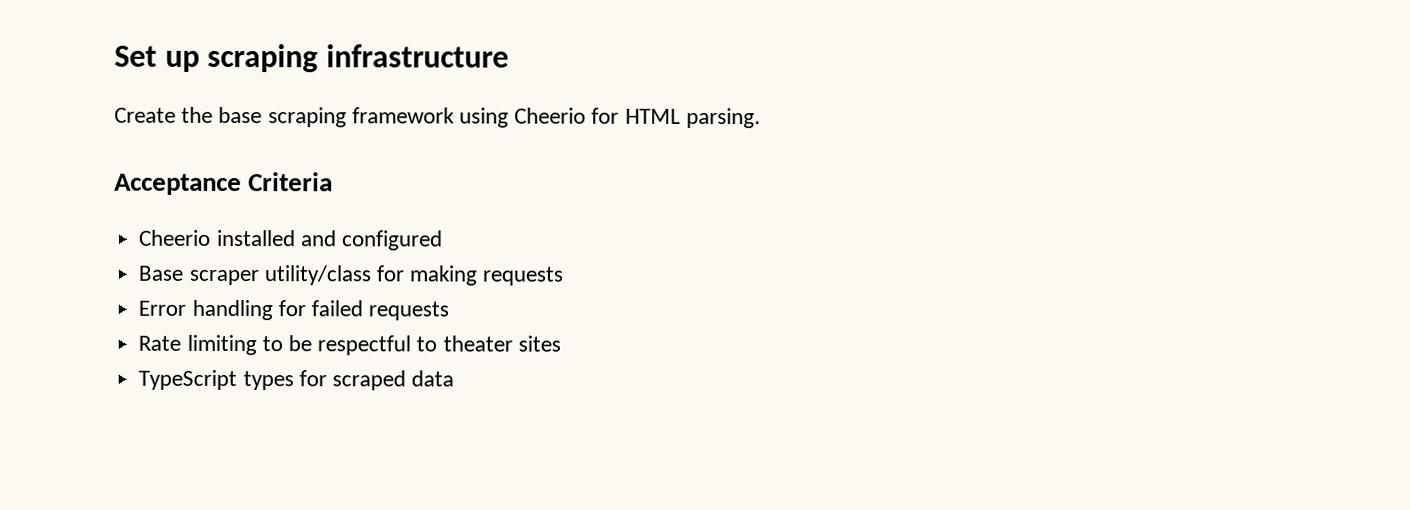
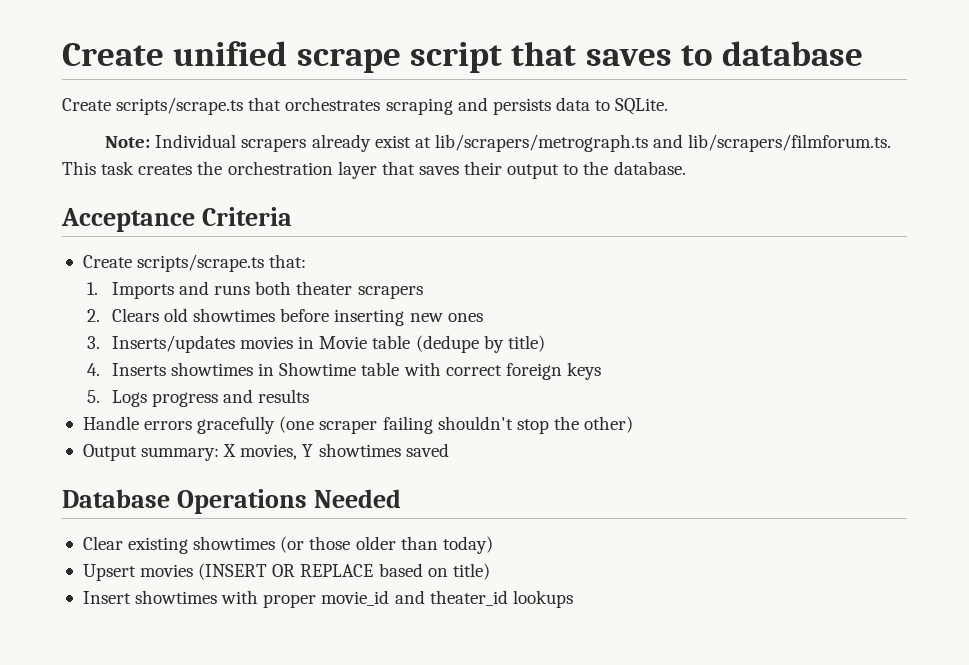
- Set up scraping infrastructure
- Create the base scraping framework using Cheerio for HTML parsing.
+ Create unified scrape script that saves to database
+ Create scripts/scrape.ts that orchestrates scraping and persists data to SQLite.
+ Note: Individual scrapers already exist at lib/scrapers/metrograph.ts and lib/scrapers/filmforum.ts. This task creates the orchestration layer that saves their output to the database.
  Acceptance Criteria
- Cheerio installed and configured
- Base scraper utility/class for making requests
- Error handling for failed requests
- Rate limiting to be respectful to theater sites
- TypeScript types for scraped data
+ Create scripts/scrape.ts that:
+ 1. Imports and runs both theater scrapers
+ 2. Clears old showtimes before inserting new ones
+ 3. Inserts/updates movies in Movie table (dedupe by title)
+ 4. Inserts showtimes in Showtime table with correct foreign keys
+ 5. Logs progress and results
+ Handle errors gracefully (one scraper failing shouldn't stop the other)
+ Output summary: X movies, Y showtimes saved
+ Database Operations Needed
+ Clear existing showtimes (or those older than today)
+ Upsert movies (INSERT OR REPLACE based on title)
+ Insert showtimes with proper movie_id and theater_id lookups

